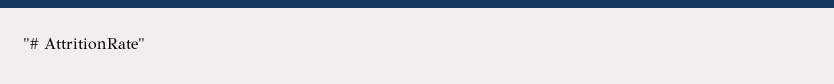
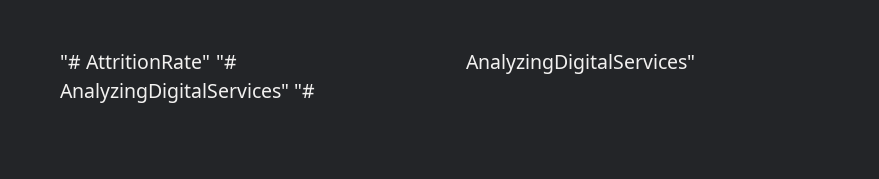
- "# AttritionRate"
+ "# AttritionRate" "# AnalyzingDigitalServices" "# AnalyzingDigitalServices"

